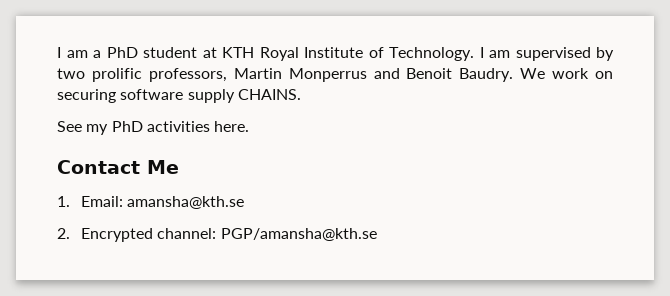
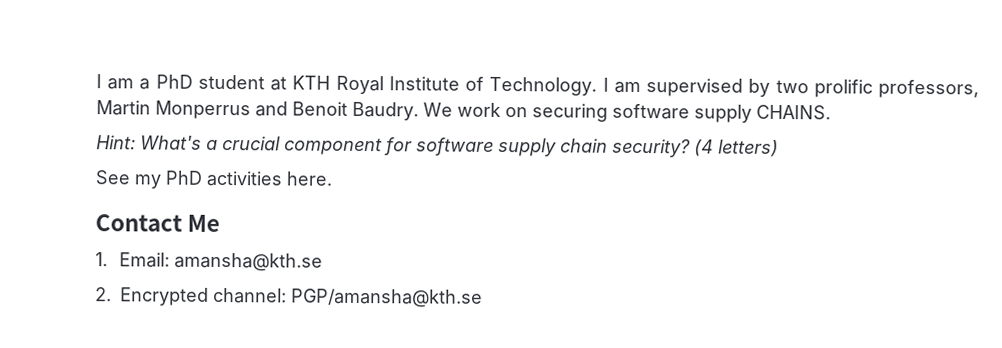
+ Hint: What's a crucial component for software supply chain security? (4 letters)

